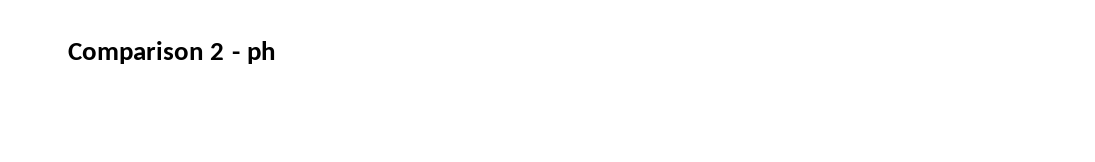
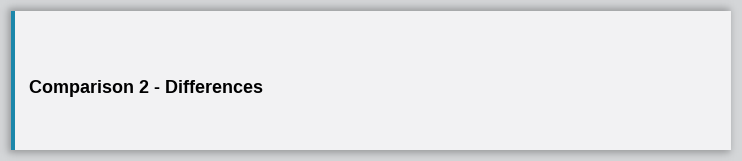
- Comparison 2 - ph
+ Comparison 2 - Differences

